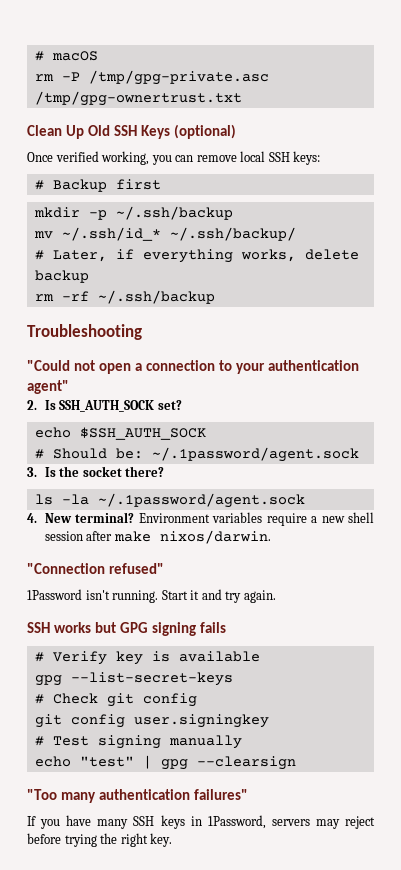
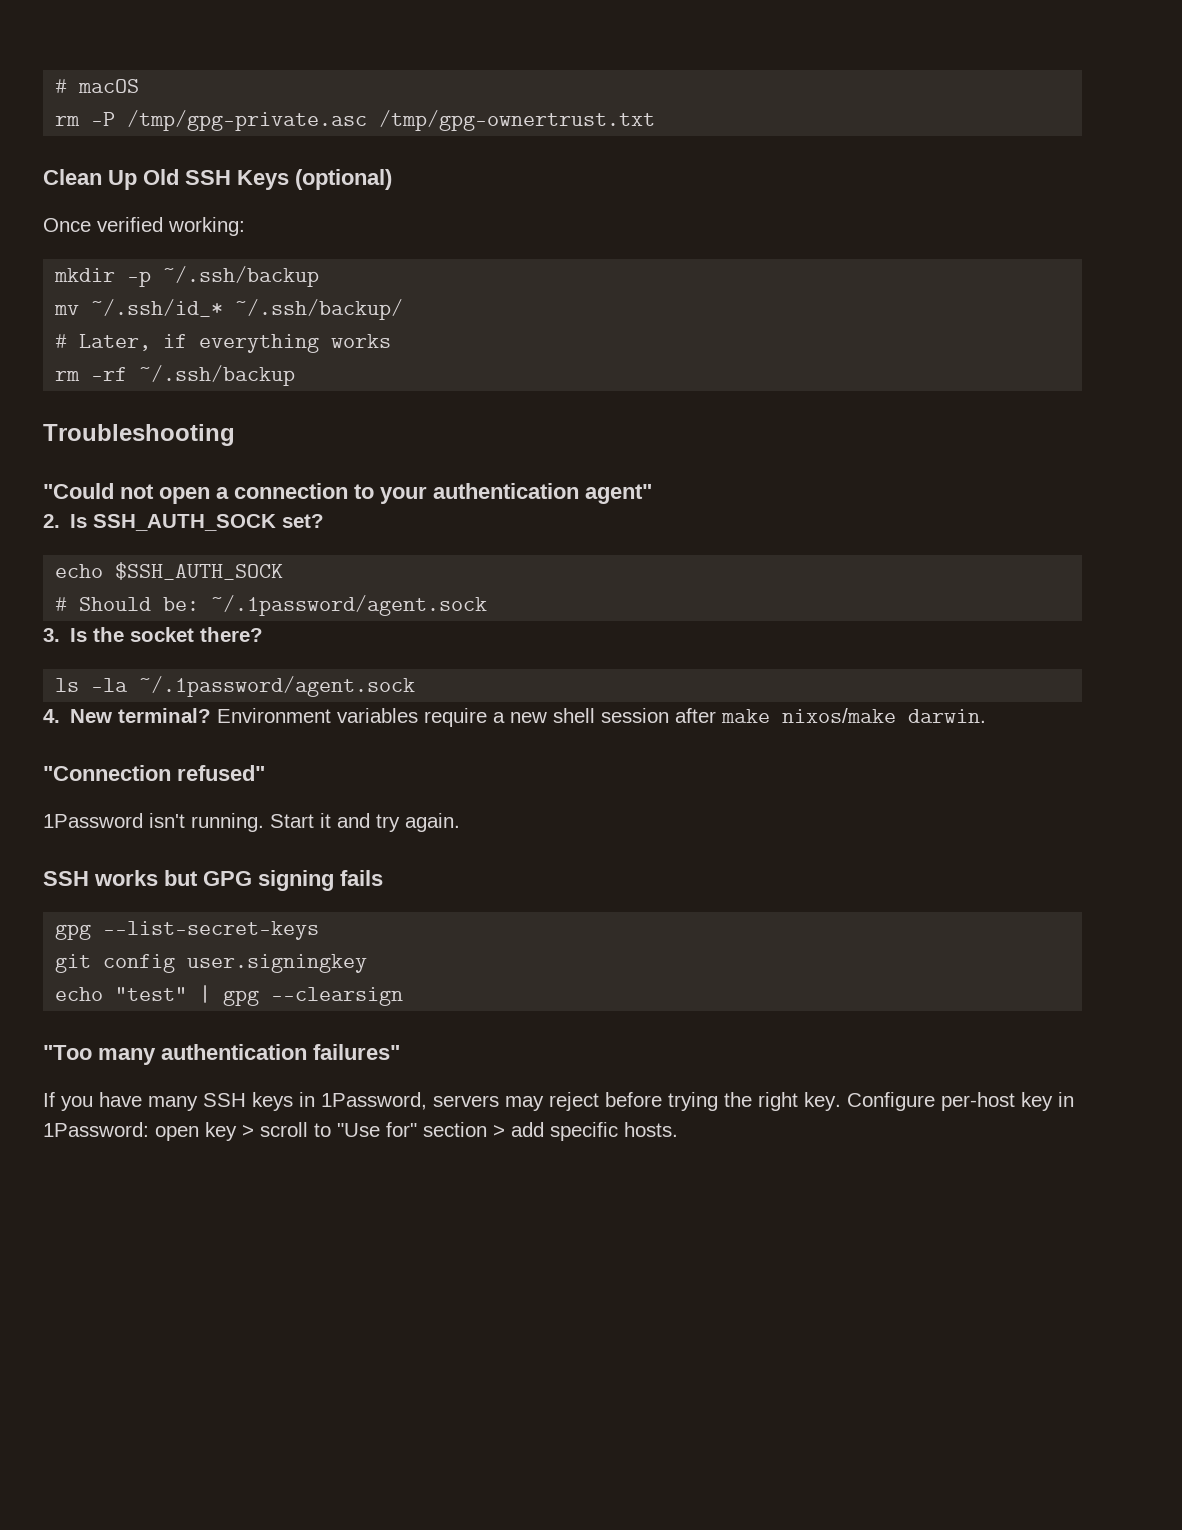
- Once verified working, you can remove local SSH keys:
- # Backup first
+ Once verified working:
- # Later, if everything works, delete backup
+ # Later, if everything works
- Environment variables require a new shell session after make nixos/darwin.
+ Environment variables require a new shell session after make nixos/make darwin.
- # Verify key is available
  gpg --list-secret-keys
- # Check git config
- # Test signing manually
+ Configure per-host key in 1Password: open key > scroll to "Use for" section > add specific hosts.

